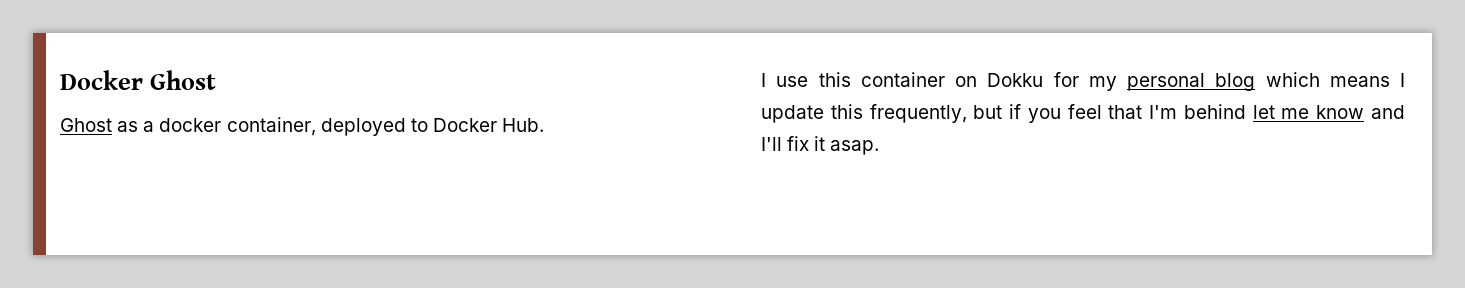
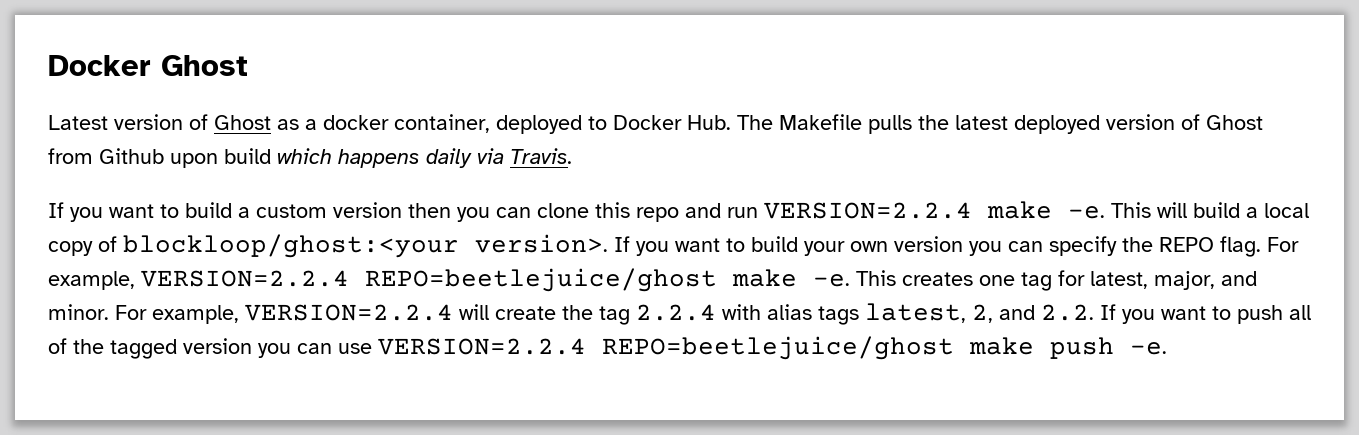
- Ghost as a docker container, deployed to Docker Hub.
- I use this container on Dokku for my personal blog which means I update this frequently, but if you feel that I'm behind let me know and I'll fix it asap.
+ Latest version of Ghost as a docker container, deployed to Docker Hub. The Makefile pulls the latest deployed version of Ghost from Github upon build which happens daily via Travis.
+ If you want to build a custom version then you can clone this repo and run VERSION=2.2.4 make -e. This will build a local copy of blockloop/ghost:<your version>. If you want to build your own version you can specify the REPO flag. For example, VERSION=2.2.4 REPO=beetlejuice/ghost make -e. This creates one tag for latest, major, and minor. For example, VERSION=2.2.4 will create the tag 2.2.4 with alias tags latest, 2, and 2.2. If you want to push all of the tagged version you can use VERSION=2.2.4 REPO=beetlejuice/ghost make push -e.

